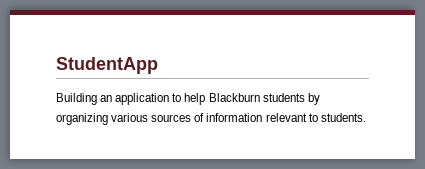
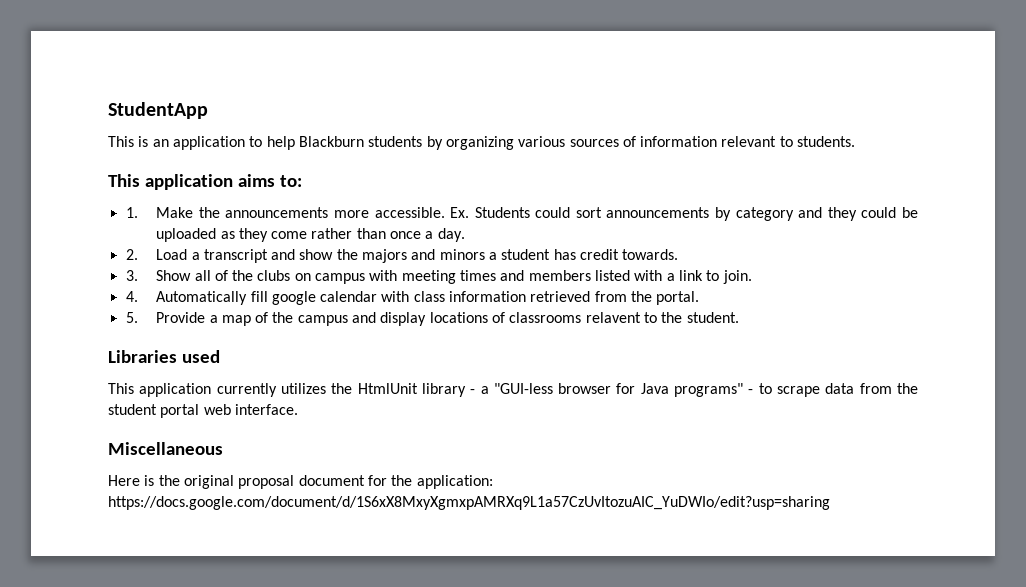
- Building an application to help Blackburn students by organizing various sources of information relevant to students.
+ This is an application to help Blackburn students by organizing various sources of information relevant to students.
+ This application aims to:
+ 1. Make the announcements more accessible. Ex. Students could sort announcements by category and they could be uploaded as they come rather than once a day.
+ 2. Load a transcript and show the majors and minors a student has credit towards.
+ 3. Show all of the clubs on campus with meeting times and members listed with a link to join.
+ 4. Automatically fill google calendar with class information retrieved from the portal.
+ 5. Provide a map of the campus and display locations of classrooms relavent to the student.
+ Libraries used
+ This application currently utilizes the HtmlUnit library - a "GUI-less browser for Java programs" - to scrape data from the student portal web interface.
+ Miscellaneous
+ Here is the original proposal document for the application: https://docs.google.com/document/d/1S6xX8MxyXgmxpAMRXq9L1a57CzUvItozuAIC_YuDWIo/edit?usp=sharing

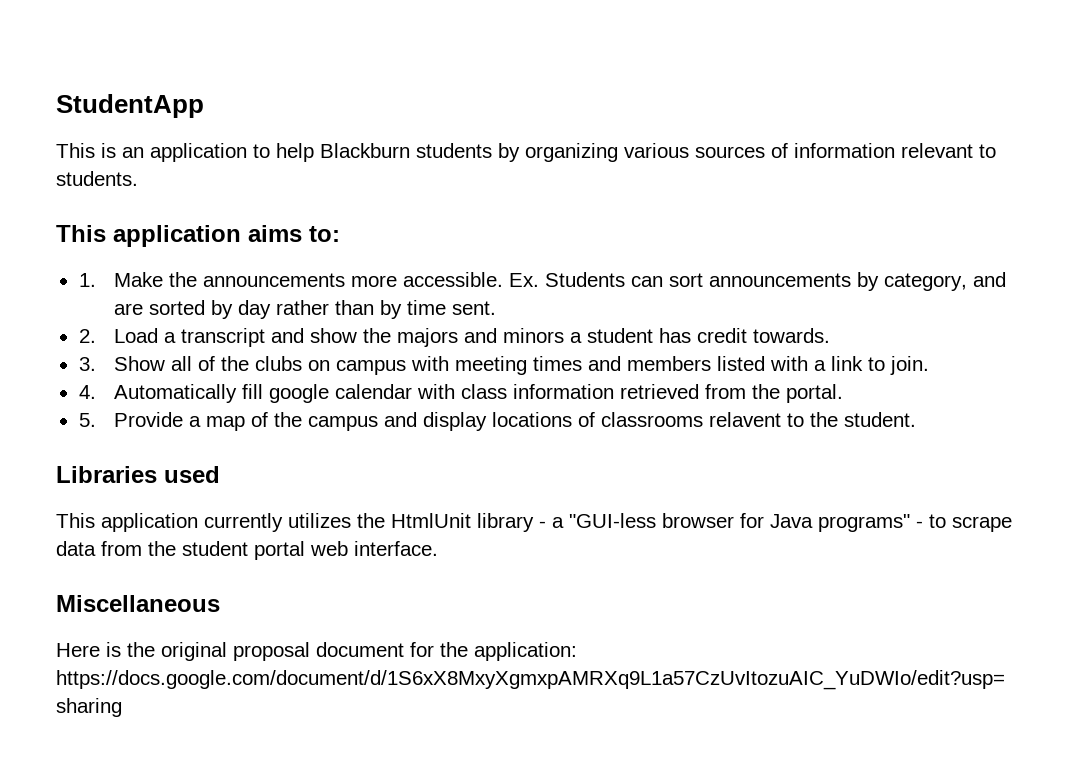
- Ex. Students could sort announcements by category and they could be uploaded as they come rather than once a day.
+ Ex. Students can sort announcements by category, and are sorted by day rather than by time sent.

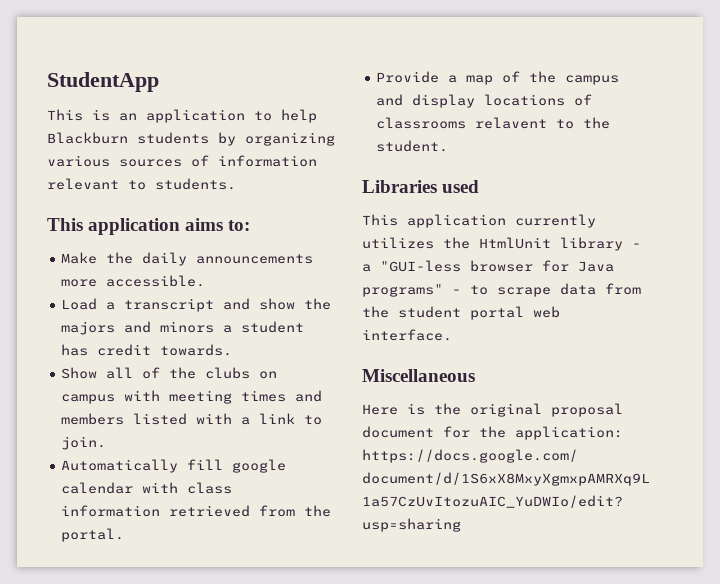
- 1. Make the announcements more accessible. Ex. Students can sort announcements by category, and are sorted by day rather than by time sent.
- 2. Load a transcript and show the majors and minors a student has credit towards.
+ Make the daily announcements more accessible.
+ Load a transcript and show the majors and minors a student has credit towards.
- 3. Show all of the clubs on campus with meeting times and members listed with a link to join.
+ Show all of the clubs on campus with meeting times and members listed with a link to join.
- 4. Automatically fill google calendar with class information retrieved from the portal.
+ Automatically fill google calendar with class information retrieved from the portal.
- 5. Provide a map of the campus and display locations of classrooms relavent to the student.
+ Provide a map of the campus and display locations of classrooms relavent to the student.

